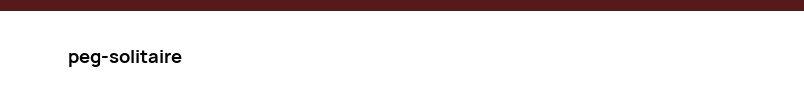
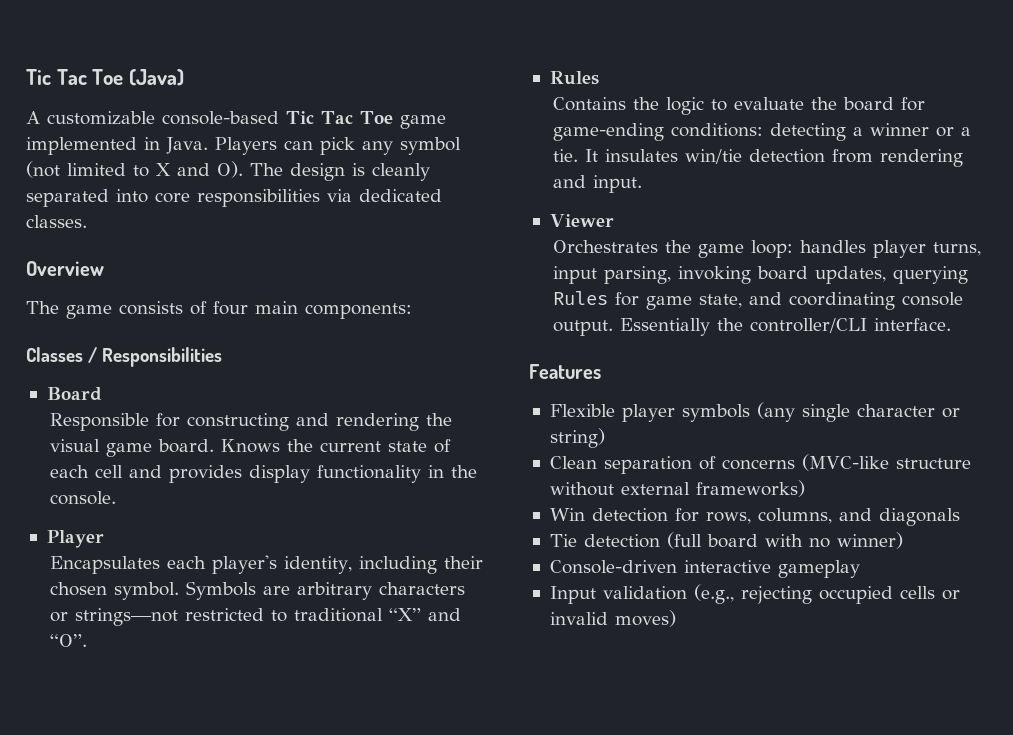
- peg-solitaire
+ Tic Tac Toe (Java)
+ A customizable console-based Tic Tac Toe game implemented in Java. Players can pick any symbol (not limited to X and O). The design is cleanly separated into core responsibilities via dedicated classes.
+ Overview
+ The game consists of four main components:
+ Classes / Responsibilities
+ Board
+ Responsible for constructing and rendering the visual game board. Knows the current state of each cell and provides display functionality in the console.
+ Player
+ Encapsulates each player's identity, including their chosen symbol. Symbols are arbitrary characters or strings—not restricted to traditional “X” and “O”.
+ Rules
+ Contains the logic to evaluate the board for game-ending conditions: detecting a winner or a tie. It insulates win/tie detection from rendering and input.
+ Viewer
+ Orchestrates the game loop: handles player turns, input parsing, invoking board updates, querying Rules for game state, and coordinating console output. Essentially the controller/CLI interface.
+ Features
+ Flexible player symbols (any single character or string)
+ Clean separation of concerns (MVC-like structure without external frameworks)
+ Win detection for rows, columns, and diagonals
+ Tie detection (full board with no winner)
+ Console-driven interactive gameplay
+ Input validation (e.g., rejecting occupied cells or invalid moves)

